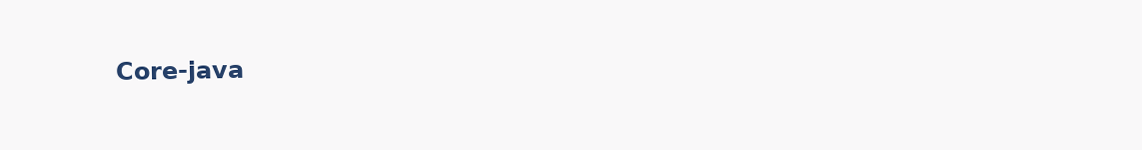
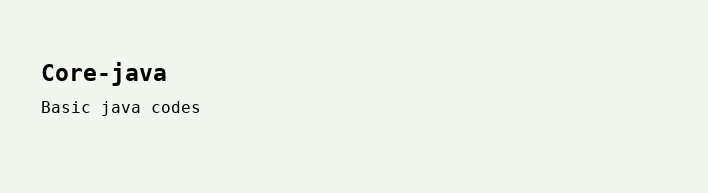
+ Basic java codes

